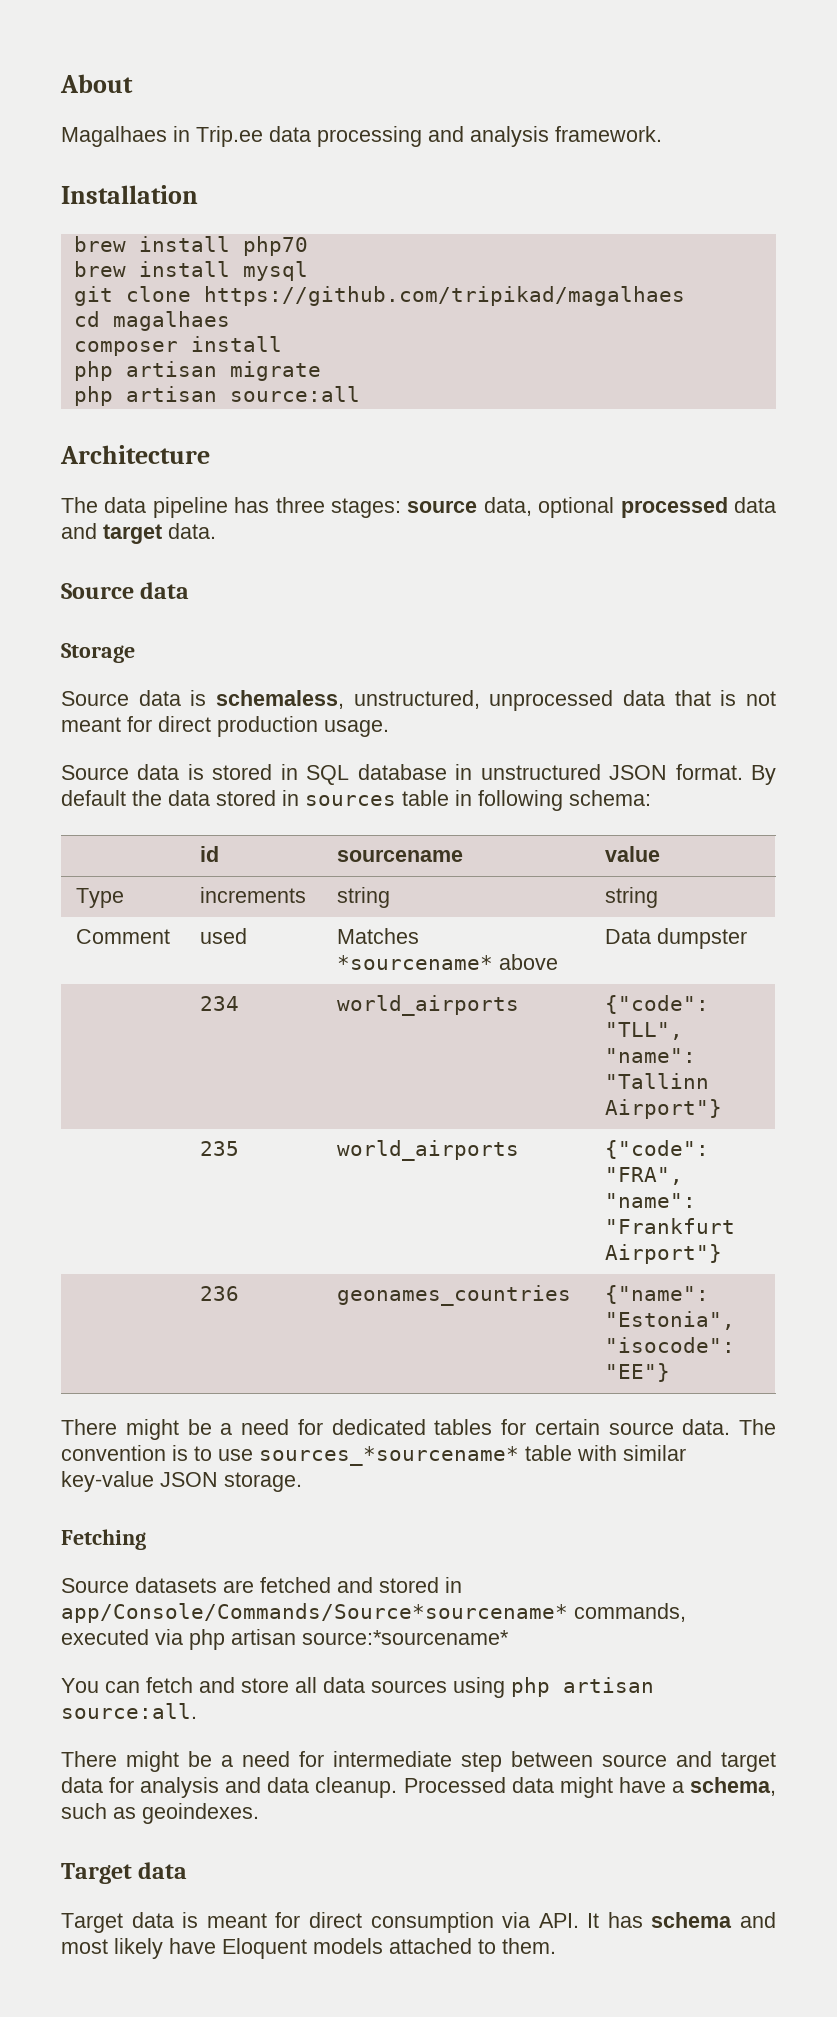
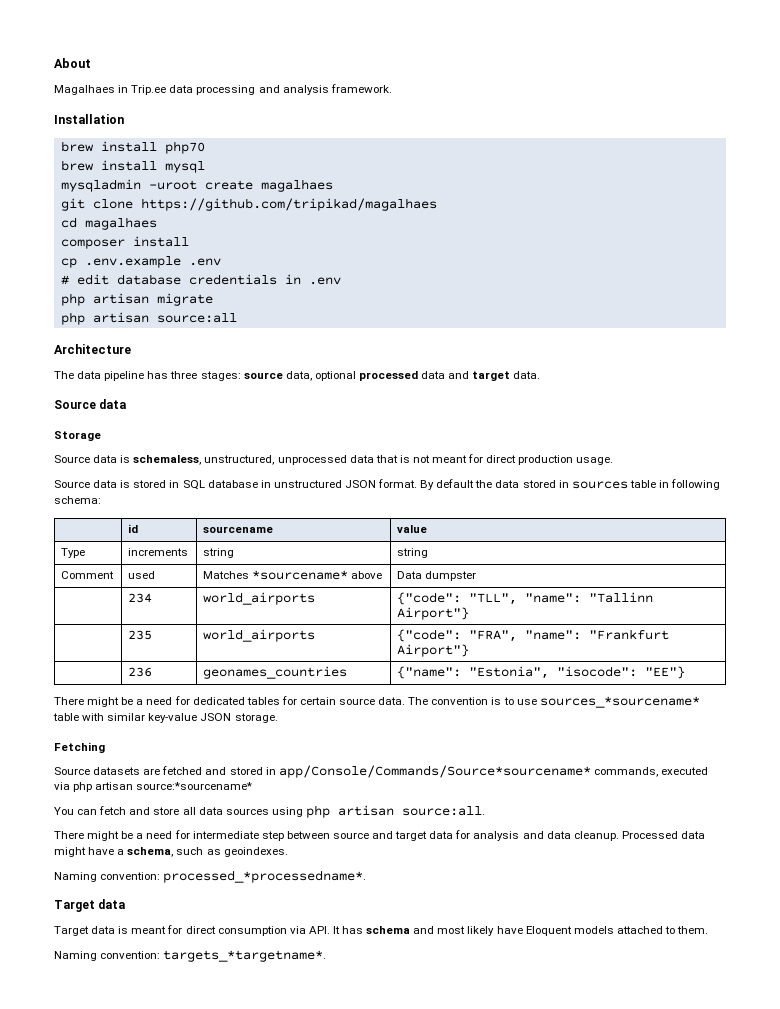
+ mysqladmin -uroot create magalhaes
+ cp .env.example .env
+ # edit database credentials in .env
+ Naming convention: processed_*processedname*.
+ Naming convention: targets_*targetname*.

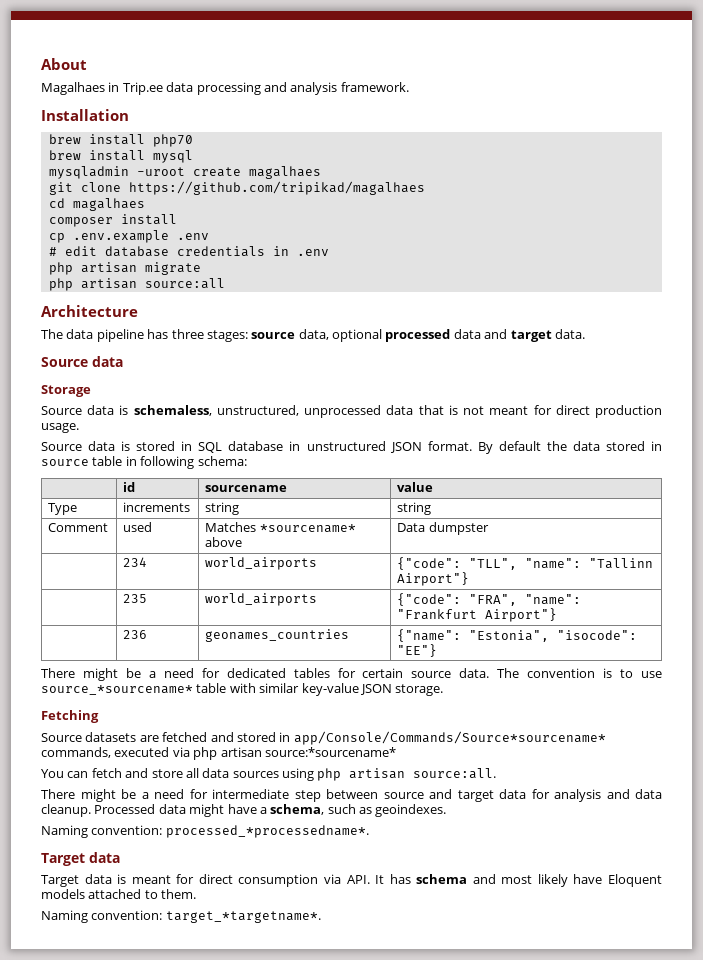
- By default the data stored in sources table in following schema:
+ By default the data stored in source table in following schema:
- The convention is to use sources_*sourcename* table with similar key-value JSON storage.
+ The convention is to use source_*sourcename* table with similar key-value JSON storage.
- Naming convention: targets_*targetname*.
+ Naming convention: target_*targetname*.

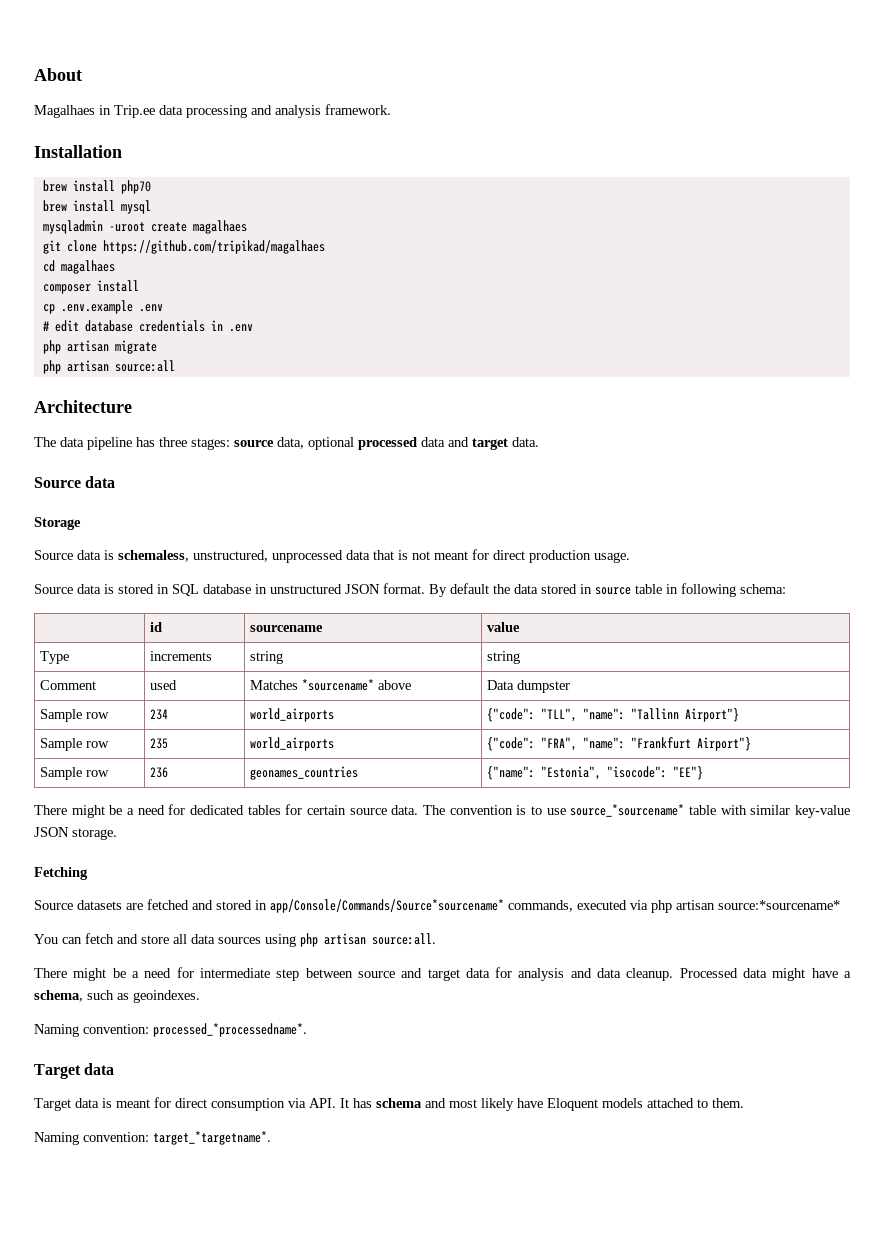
- | 234 | world_airports | {"code": "TLL", "name": "Tallinn Airport"}
+ Sample row | 234 | world_airports | {"code": "TLL", "name": "Tallinn Airport"}
- | 235 | world_airports | {"code": "FRA", "name": "Frankfurt Airport"}
+ Sample row | 235 | world_airports | {"code": "FRA", "name": "Frankfurt Airport"}
- | 236 | geonames_countries | {"name": "Estonia", "isocode": "EE"}
+ Sample row | 236 | geonames_countries | {"name": "Estonia", "isocode": "EE"}

